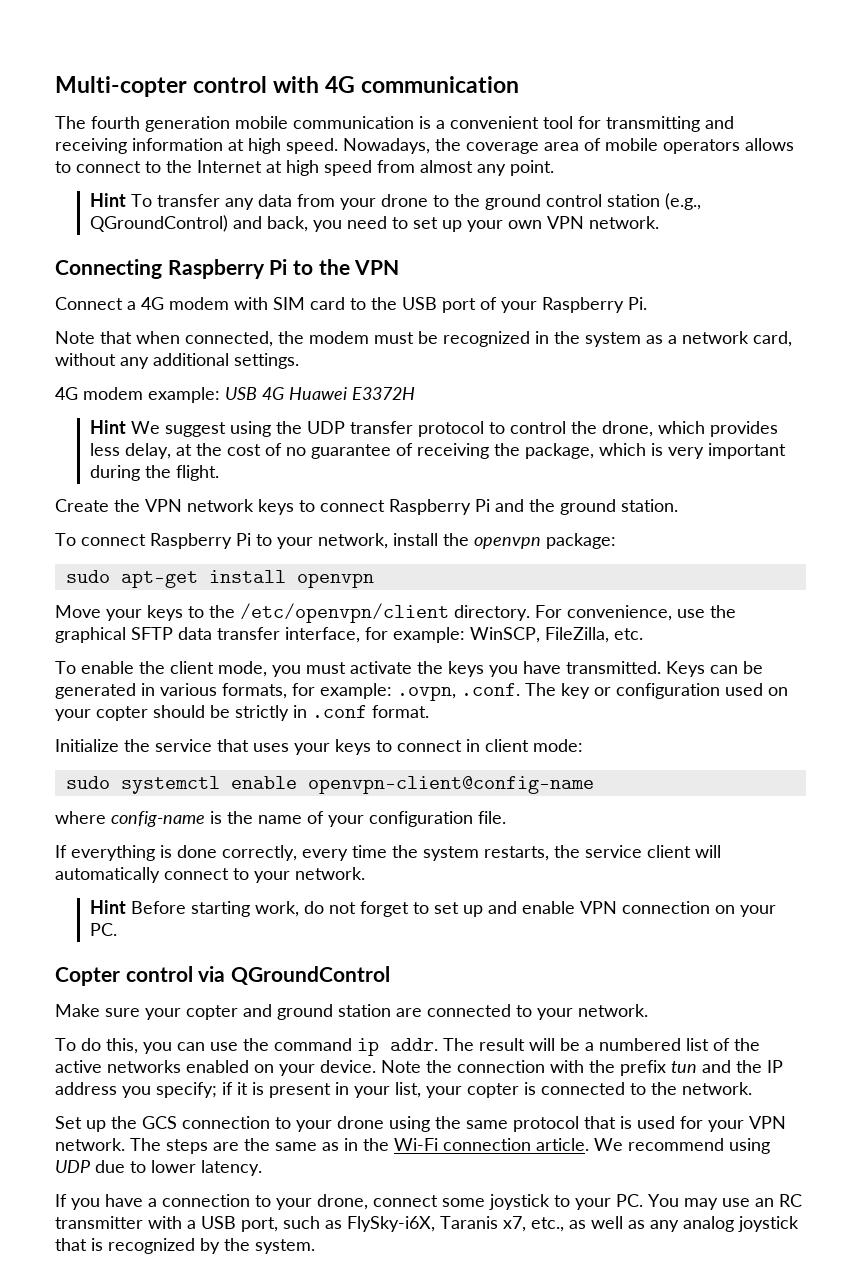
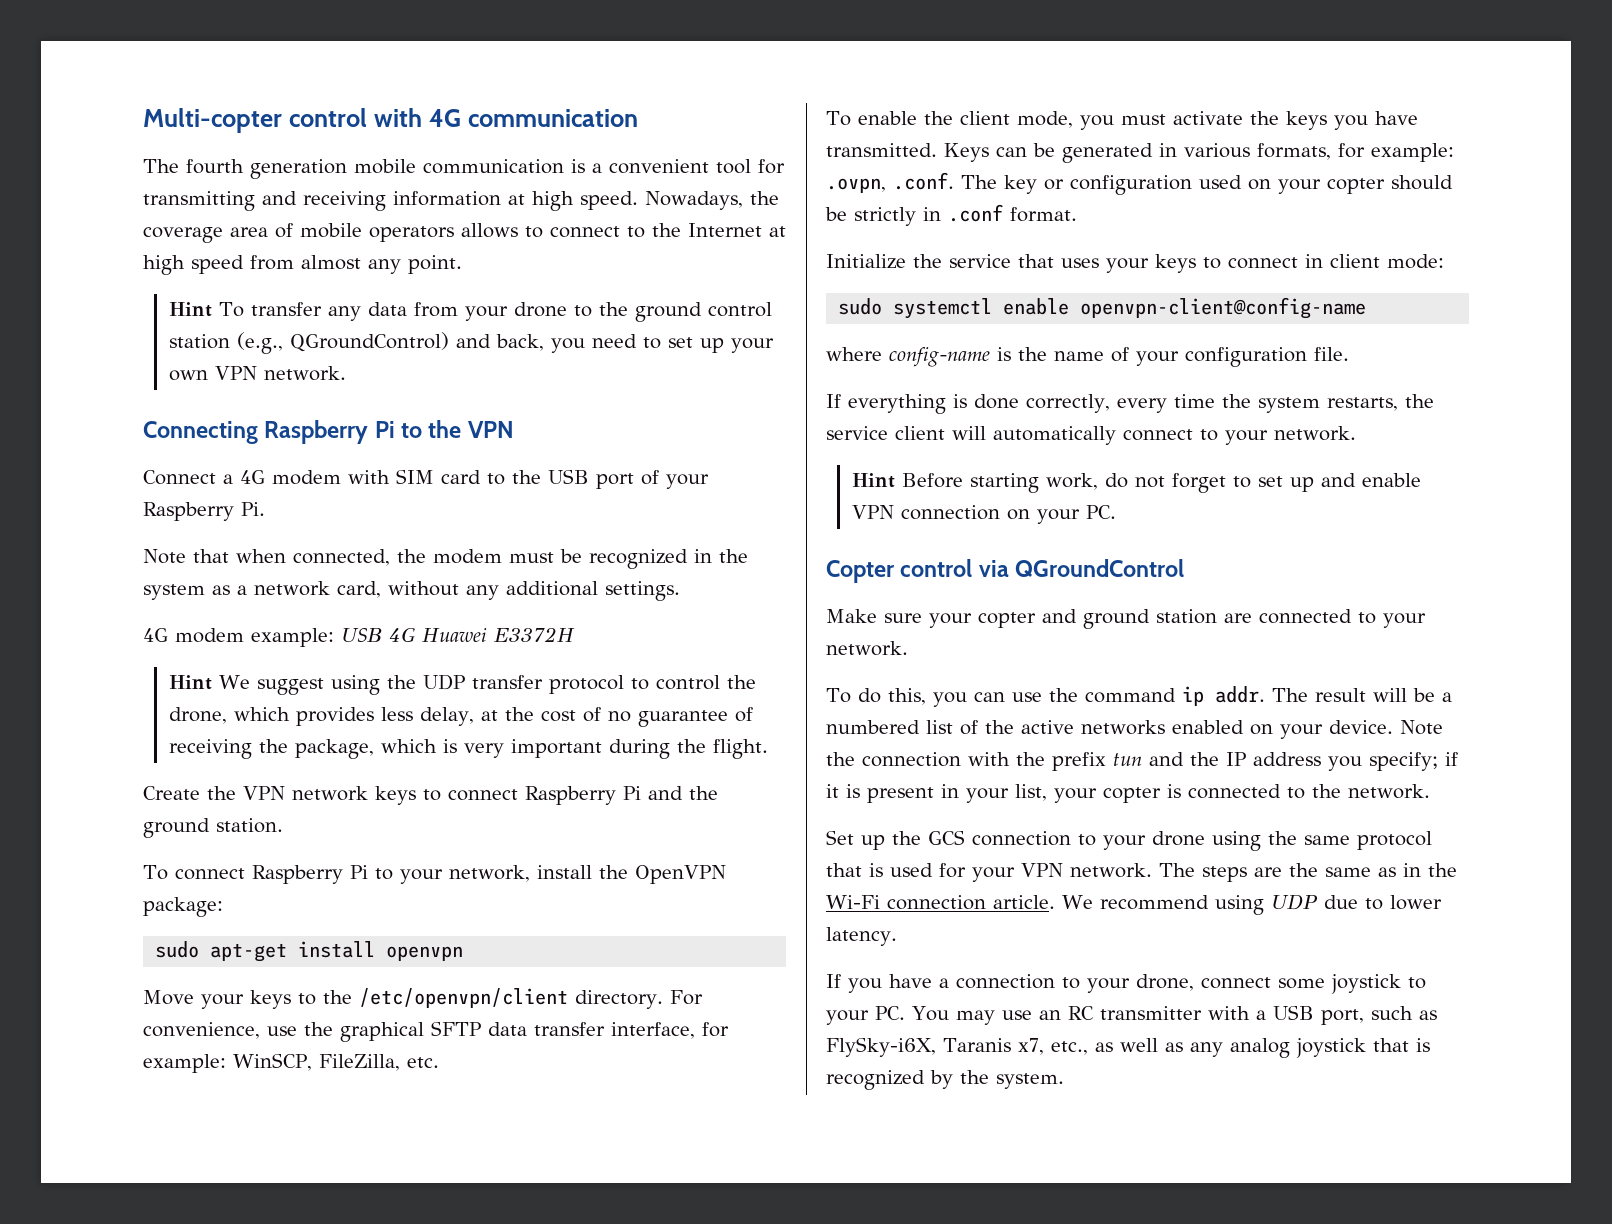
- To connect Raspberry Pi to your network, install the openvpn package:
+ To connect Raspberry Pi to your network, install the OpenVPN package:

